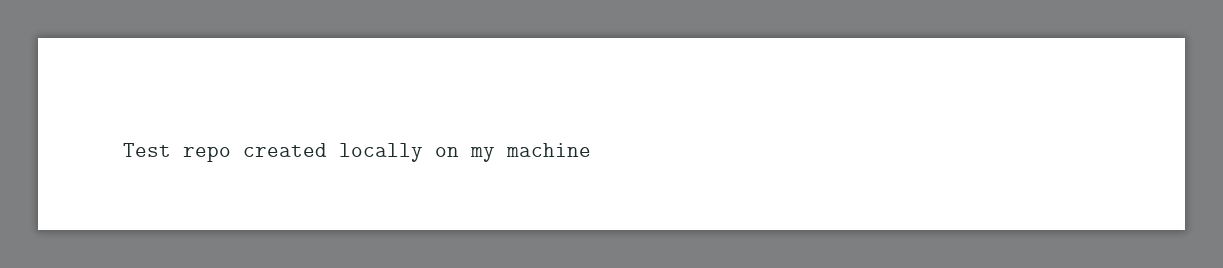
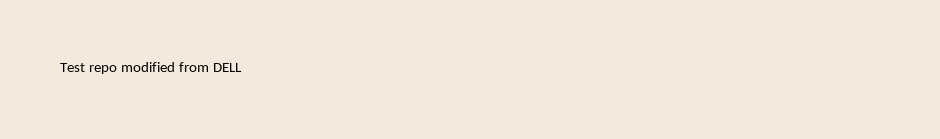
- Test repo created locally on my machine
+ Test repo modified from DELL

